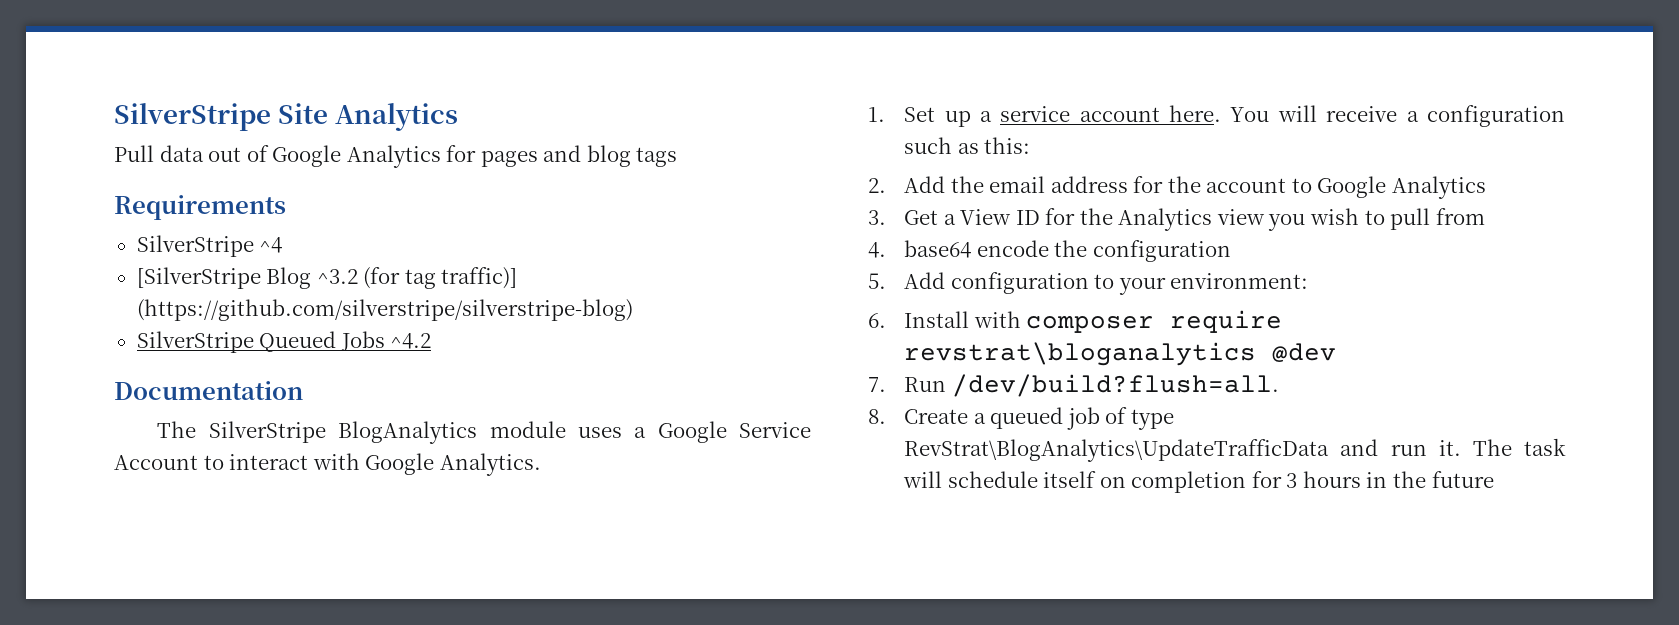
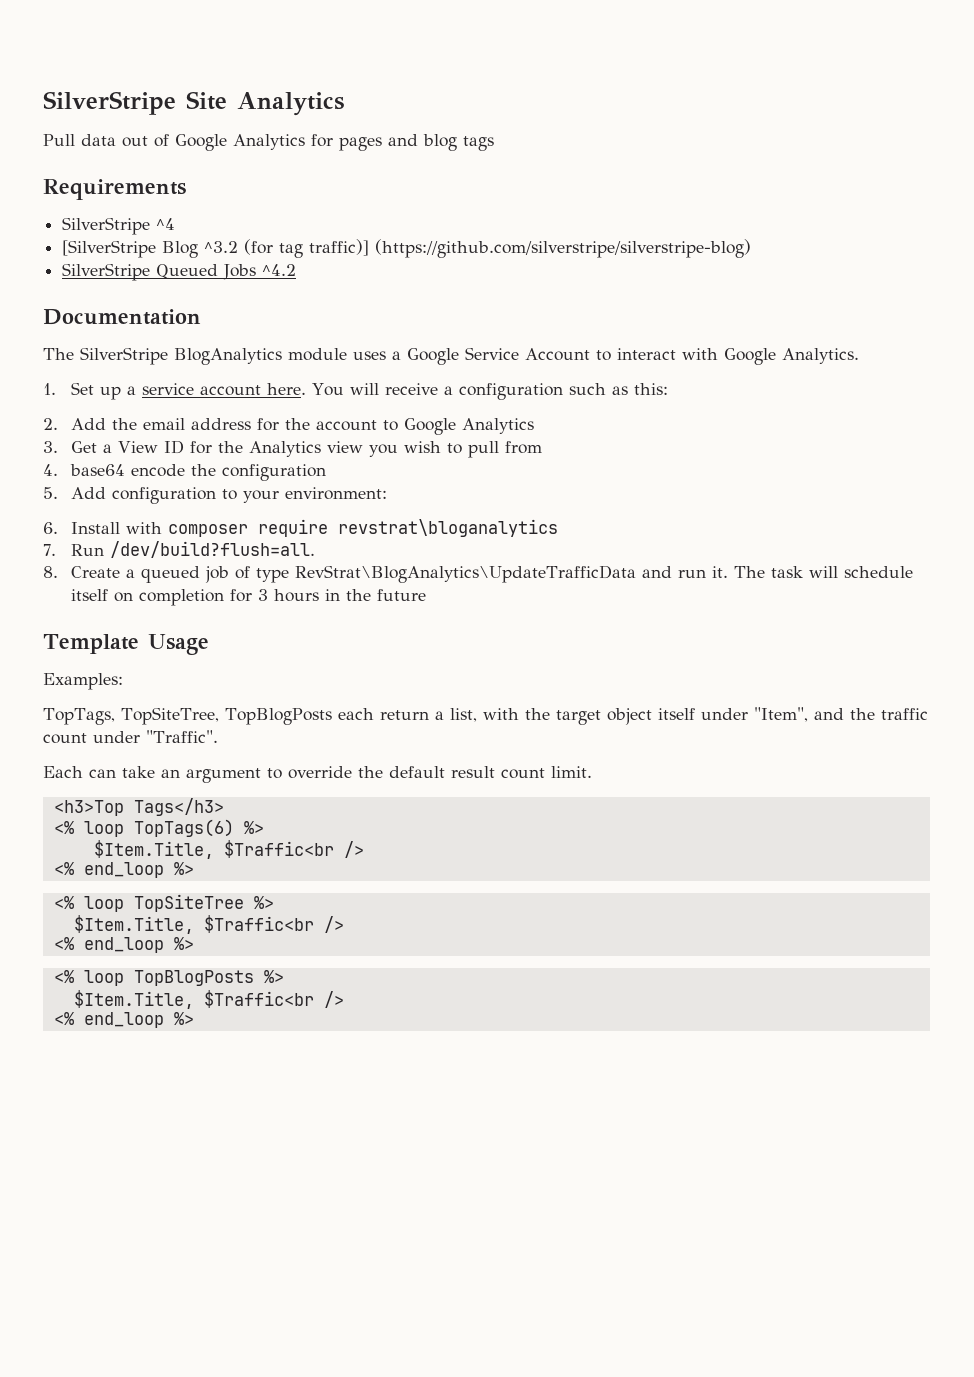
- 6. Install with composer require revstrat\bloganalytics @dev
+ 6. Install with composer require revstrat\bloganalytics
+ Template Usage
+ Examples:
+ TopTags, TopSiteTree, TopBlogPosts each return a list, with the target object itself under "Item", and the traffic count under "Traffic".
+ Each can take an argument to override the default result count limit.
+ <h3>Top Tags</h3>
+ <% loop TopTags(6) %>
+ $Item.Title, $Traffic<br />
+ <% end_loop %>
+ <% loop TopSiteTree %>
+ $Item.Title, $Traffic<br />
+ <% end_loop %>
+ <% loop TopBlogPosts %>
+ $Item.Title, $Traffic<br />
+ <% end_loop %>

